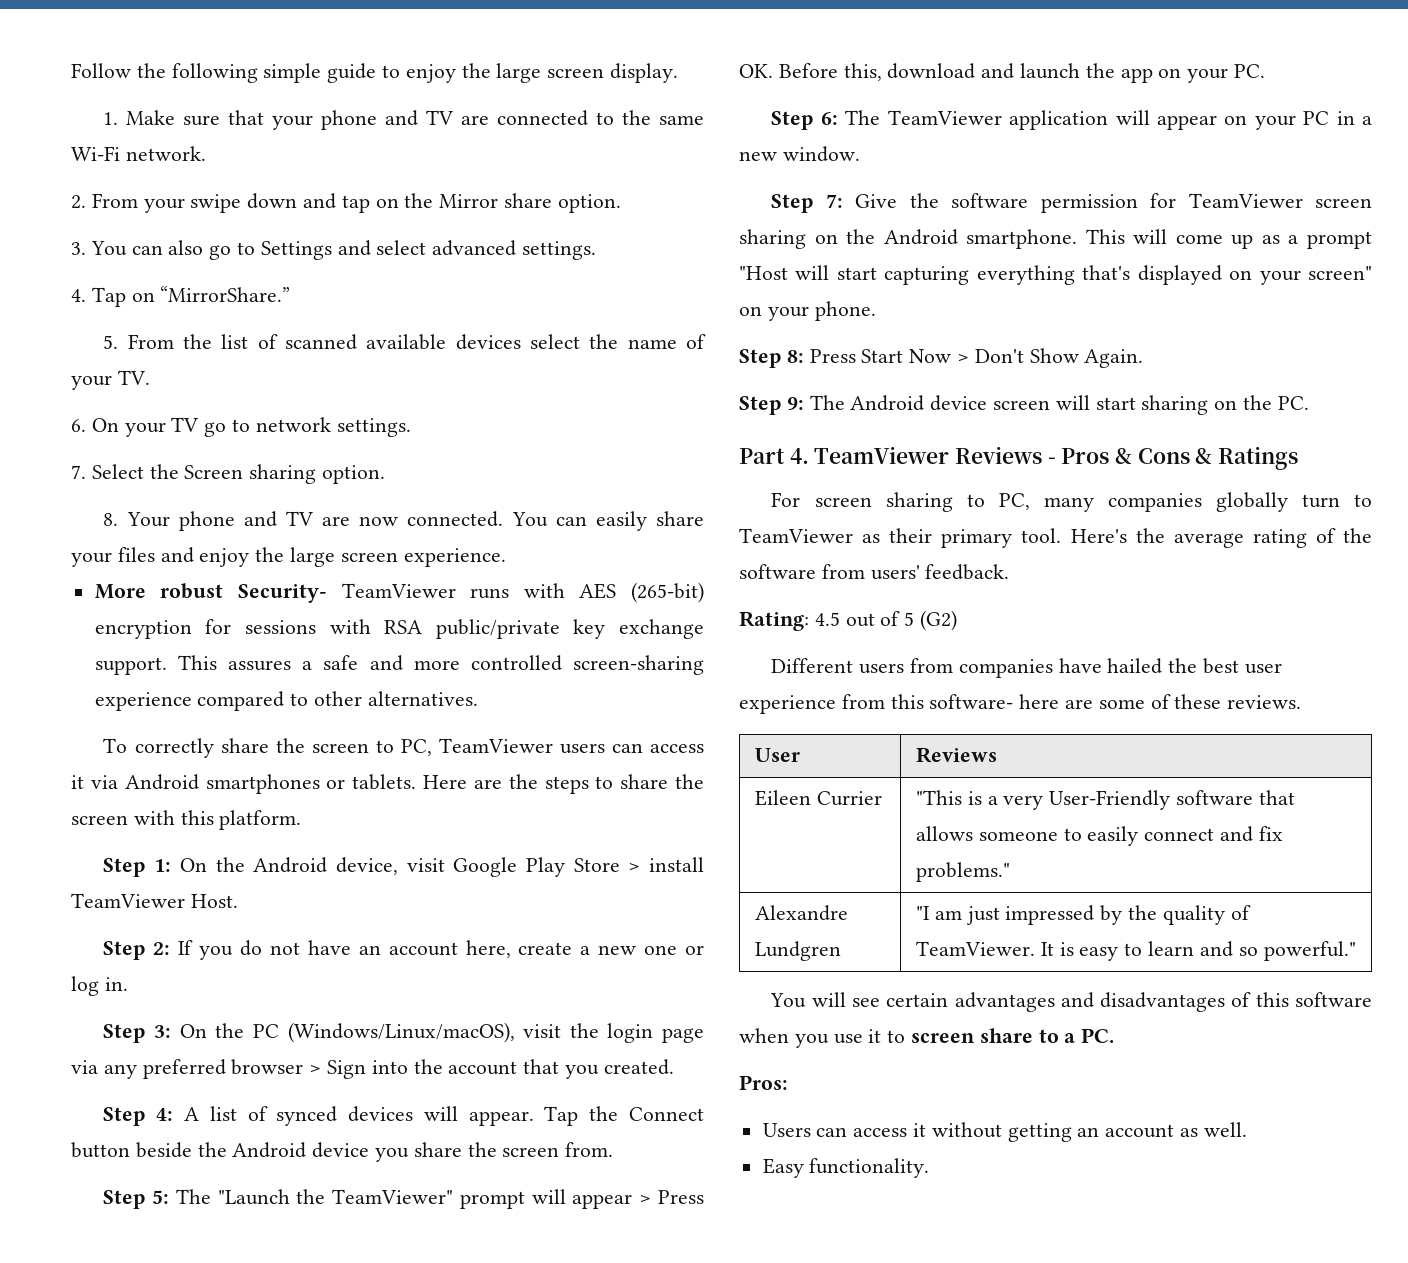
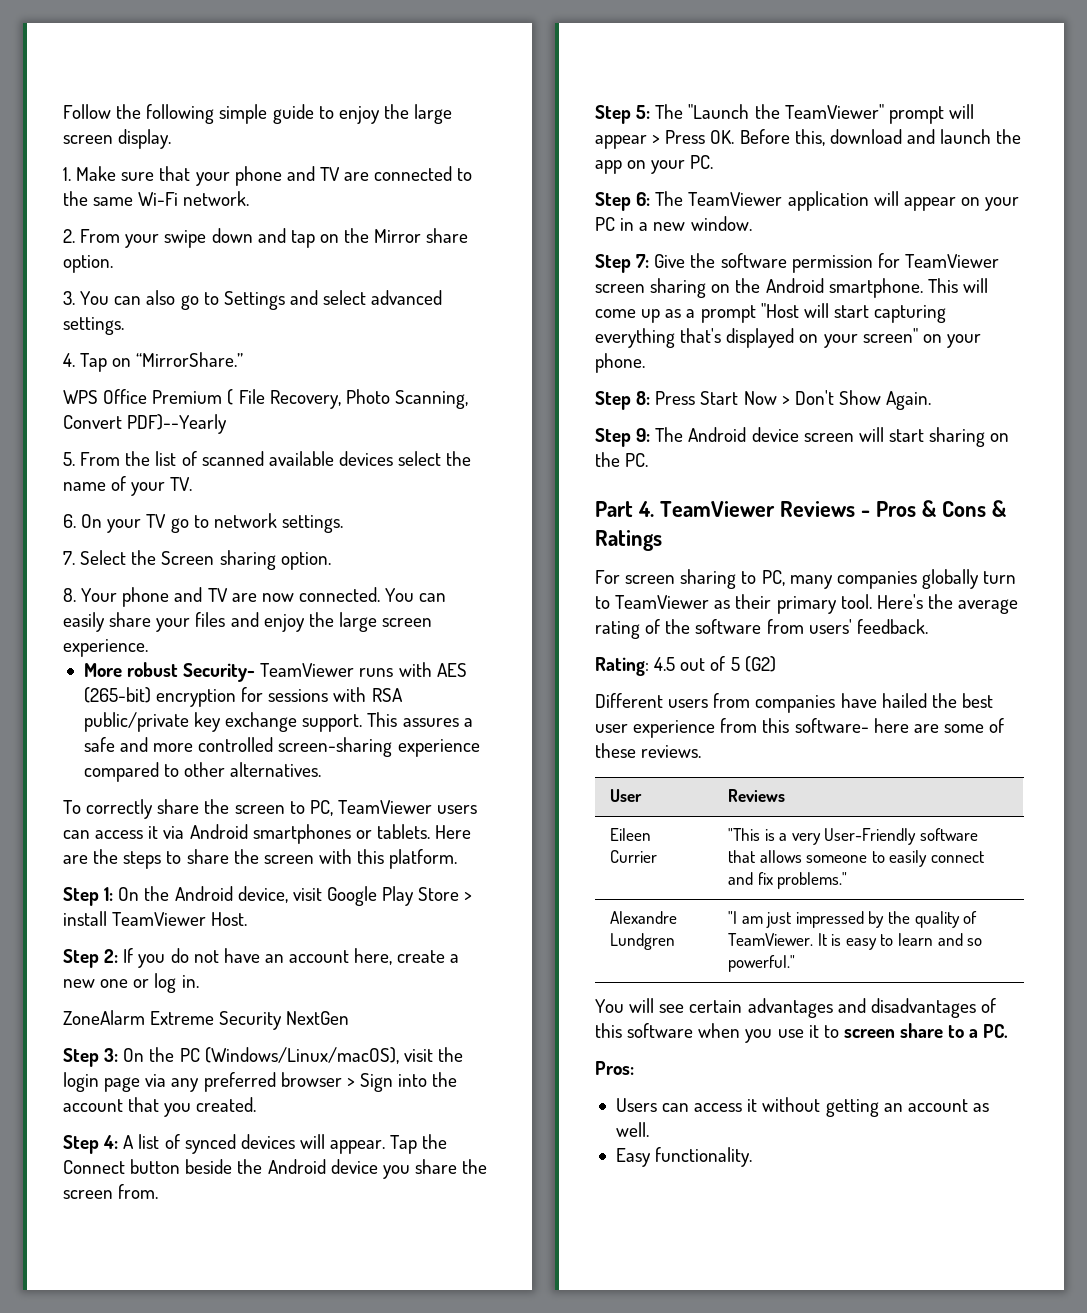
+ WPS Office Premium ( File Recovery, Photo Scanning, Convert PDF)--Yearly
+ ZoneAlarm Extreme Security NextGen

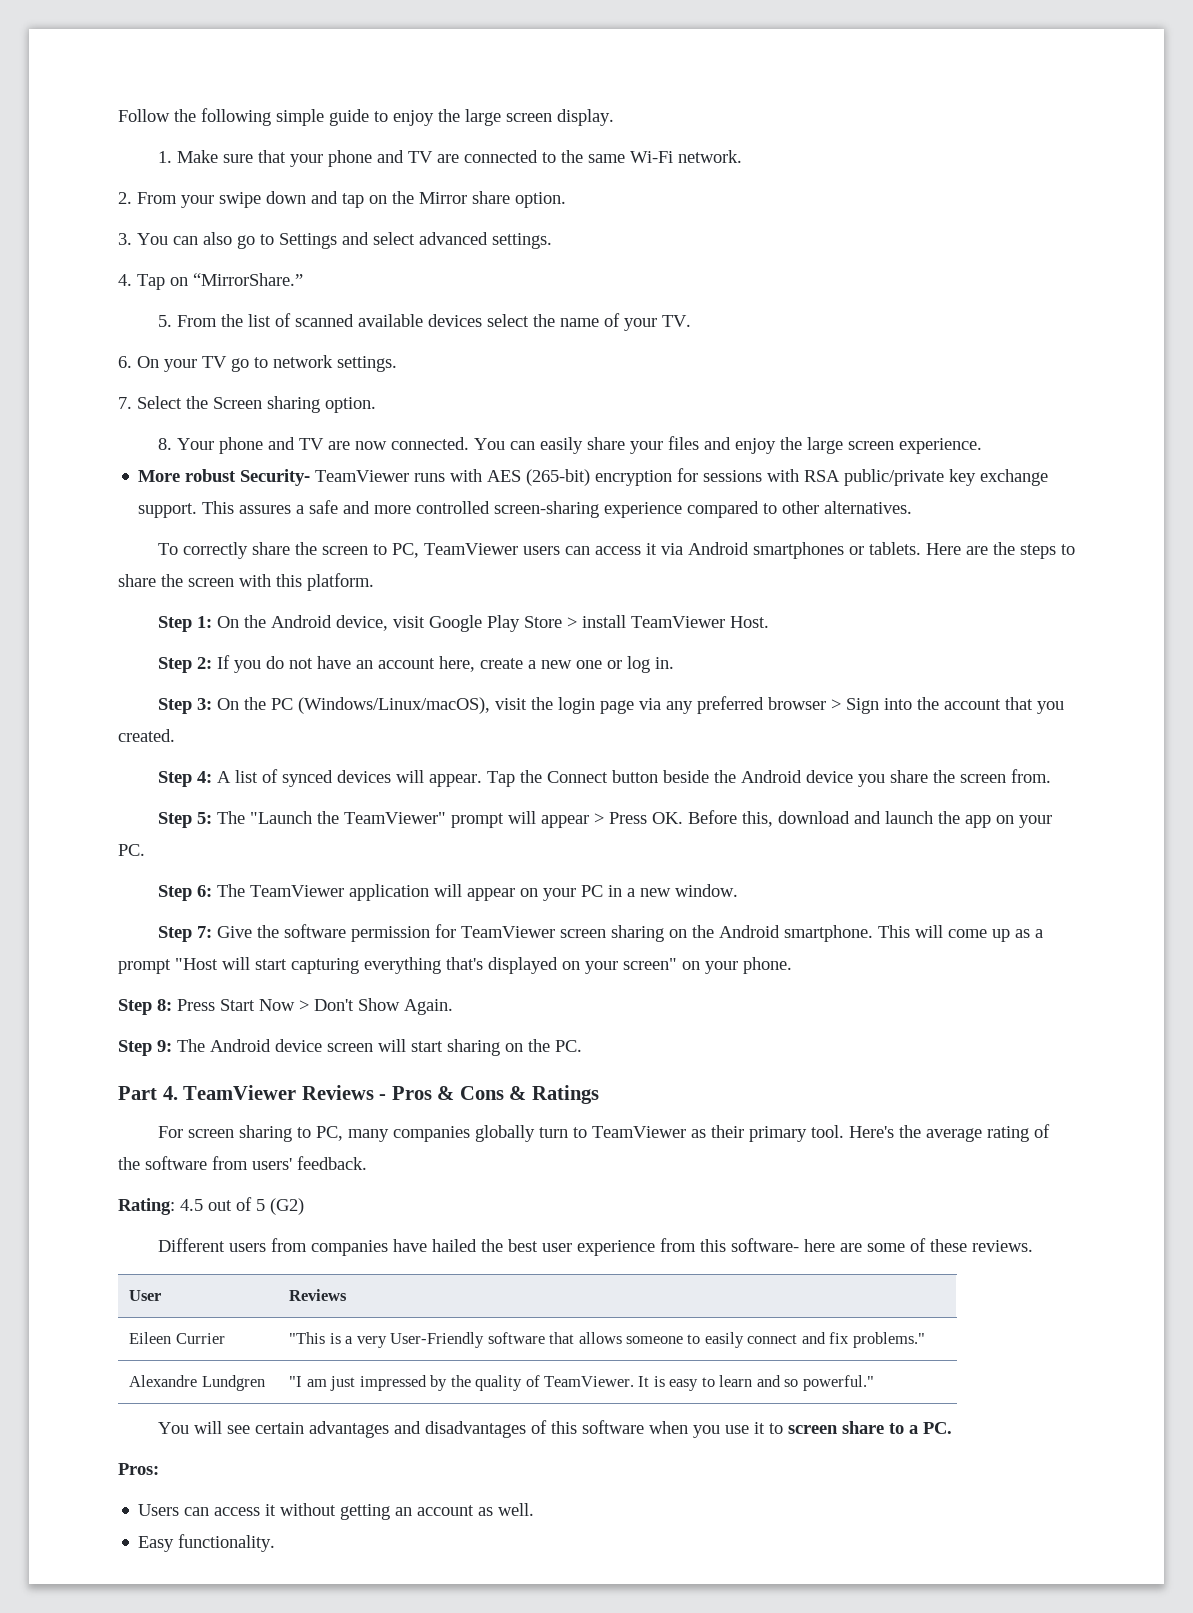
- WPS Office Premium ( File Recovery, Photo Scanning, Convert PDF)--Yearly
- ZoneAlarm Extreme Security NextGen

